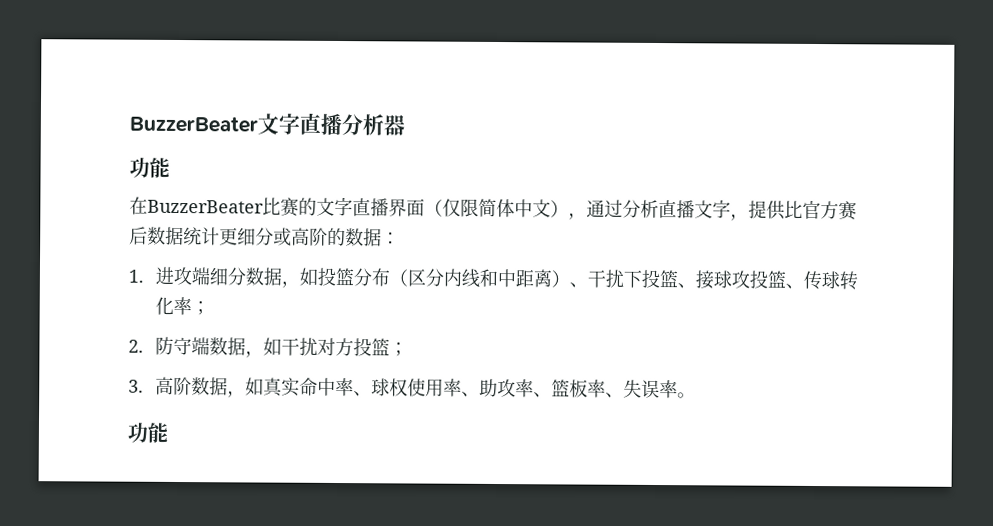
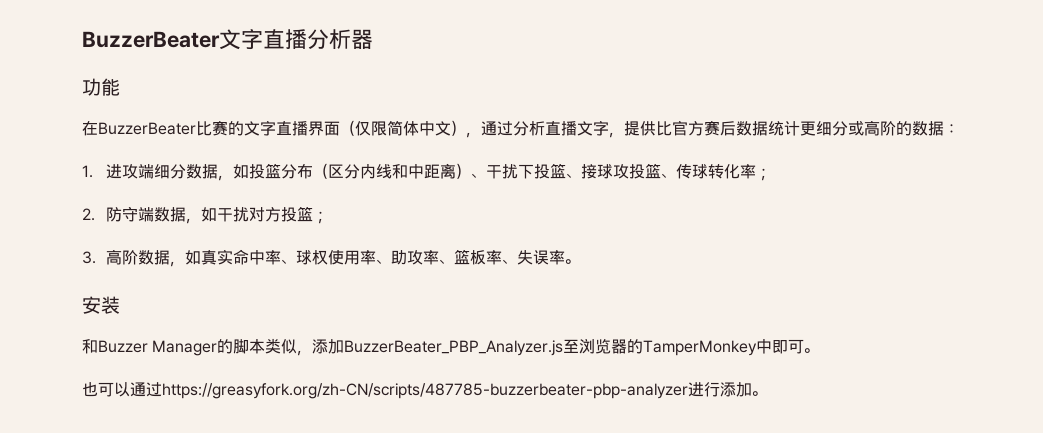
  3.高阶数据，如真实命中率、球权使用率、助攻率、篮板率、失误率。
- 功能
+ 安装
+ 和Buzzer Manager的脚本类似，添加BuzzerBeater_PBP_Analyzer.js至浏览器的TamperMonkey中即可。
+ 也可以通过https://greasyfork.org/zh-CN/scripts/487785-buzzerbeater-pbp-analyzer进行添加。

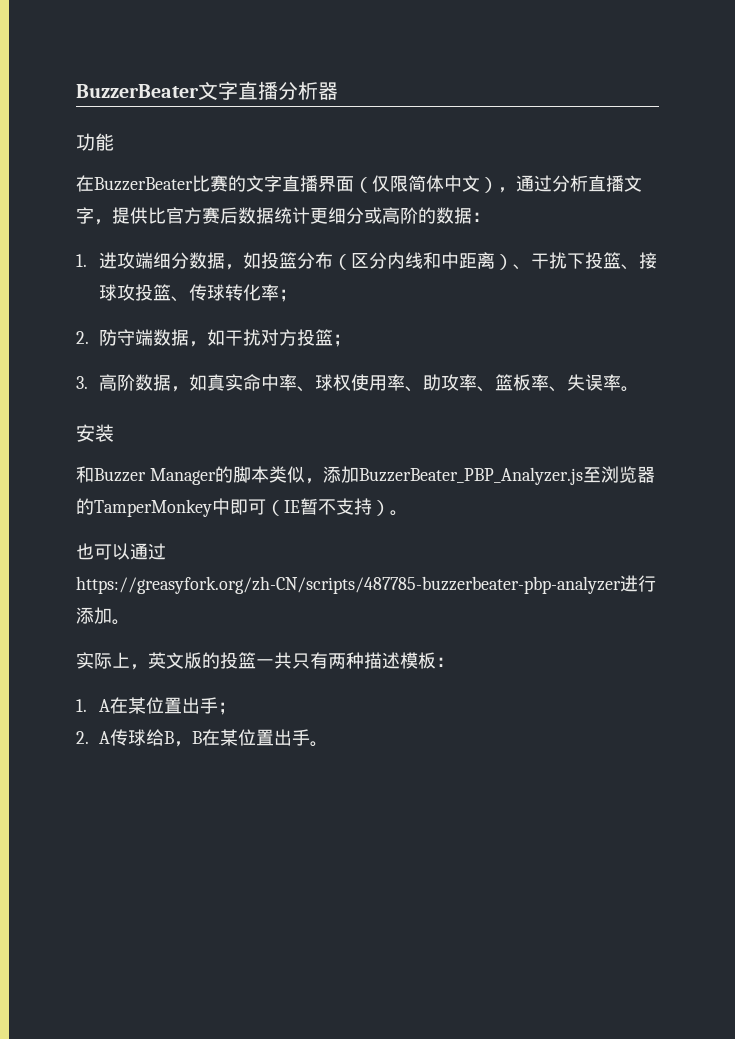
- 和Buzzer Manager的脚本类似，添加BuzzerBeater_PBP_Analyzer.js至浏览器的TamperMonkey中即可。
+ 和Buzzer Manager的脚本类似，添加BuzzerBeater_PBP_Analyzer.js至浏览器的TamperMonkey中即可（IE暂不支持）。
+ 实际上，英文版的投篮一共只有两种描述模板：
+ 1. A在某位置出手；
+ 2. A传球给B，B在某位置出手。

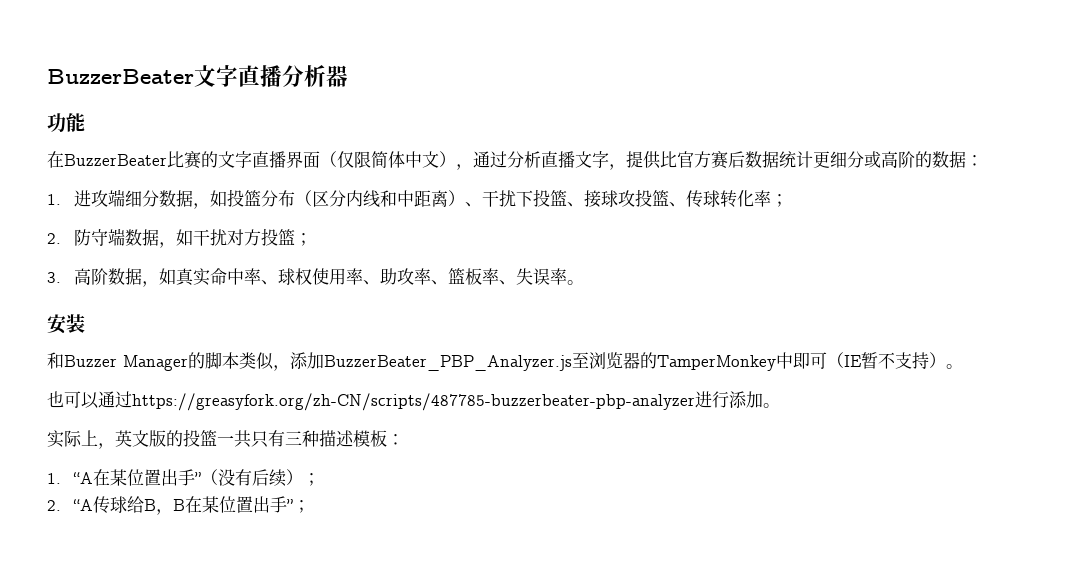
- 实际上，英文版的投篮一共只有两种描述模板：
+ 实际上，英文版的投篮一共只有三种描述模板：
- 1. A在某位置出手；
- 2. A传球给B，B在某位置出手。
+ 1. “A在某位置出手”（没有后续）；
+ 2. “A传球给B，B在某位置出手”；

